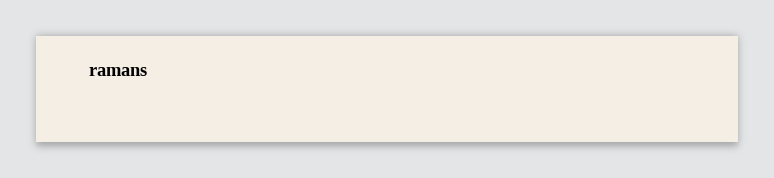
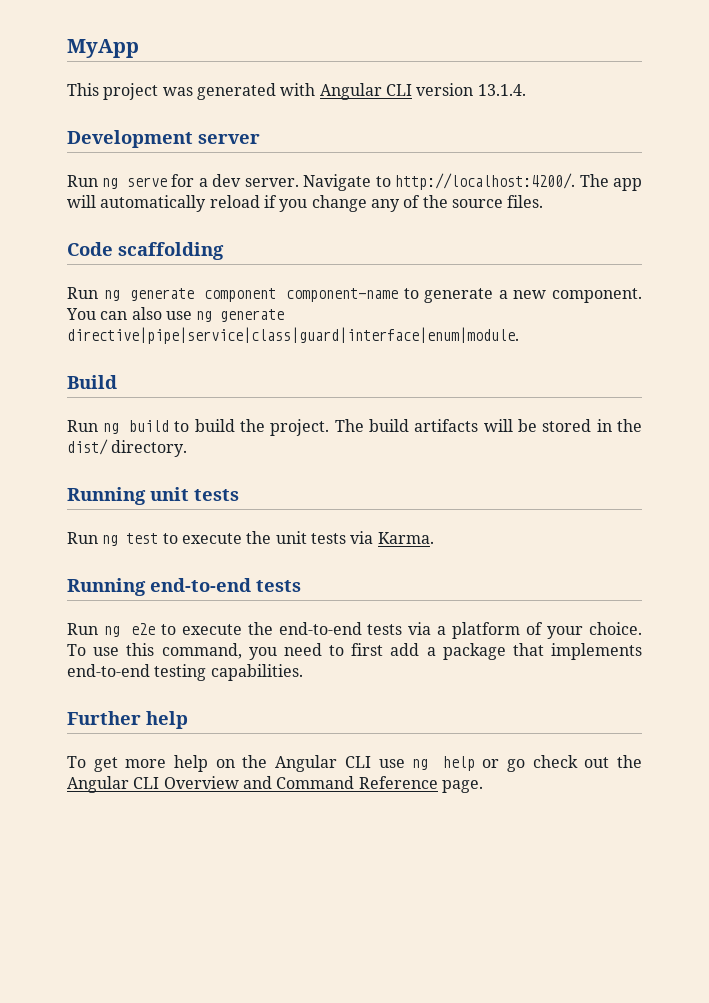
- ramans
+ MyApp
+ This project was generated with Angular CLI version 13.1.4.
+ Development server
+ Run ng serve for a dev server. Navigate to http://localhost:4200/. The app will automatically reload if you change any of the source files.
+ Code scaffolding
+ Run ng generate component component-name to generate a new component. You can also use ng generate directive|pipe|service|class|guard|interface|enum|module.
+ Build
+ Run ng build to build the project. The build artifacts will be stored in the dist/ directory.
+ Running unit tests
+ Run ng test to execute the unit tests via Karma.
+ Running end-to-end tests
+ Run ng e2e to execute the end-to-end tests via a platform of your choice. To use this command, you need to first add a package that implements end-to-end testing capabilities.
+ Further help
+ To get more help on the Angular CLI use ng help or go check out the Angular CLI Overview and Command Reference page.

